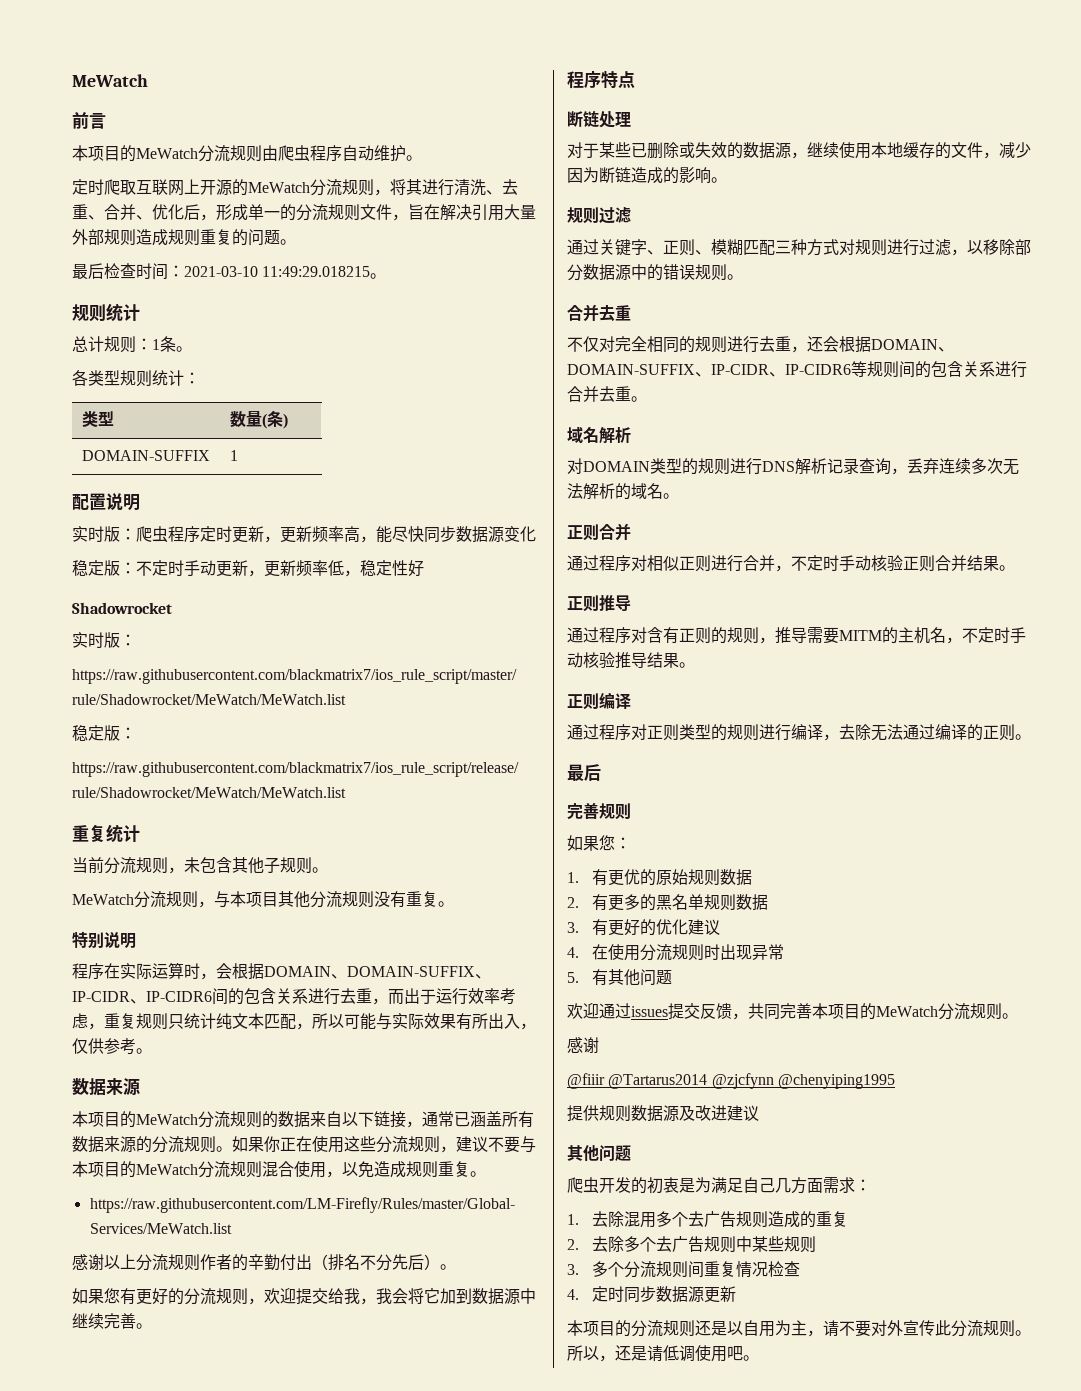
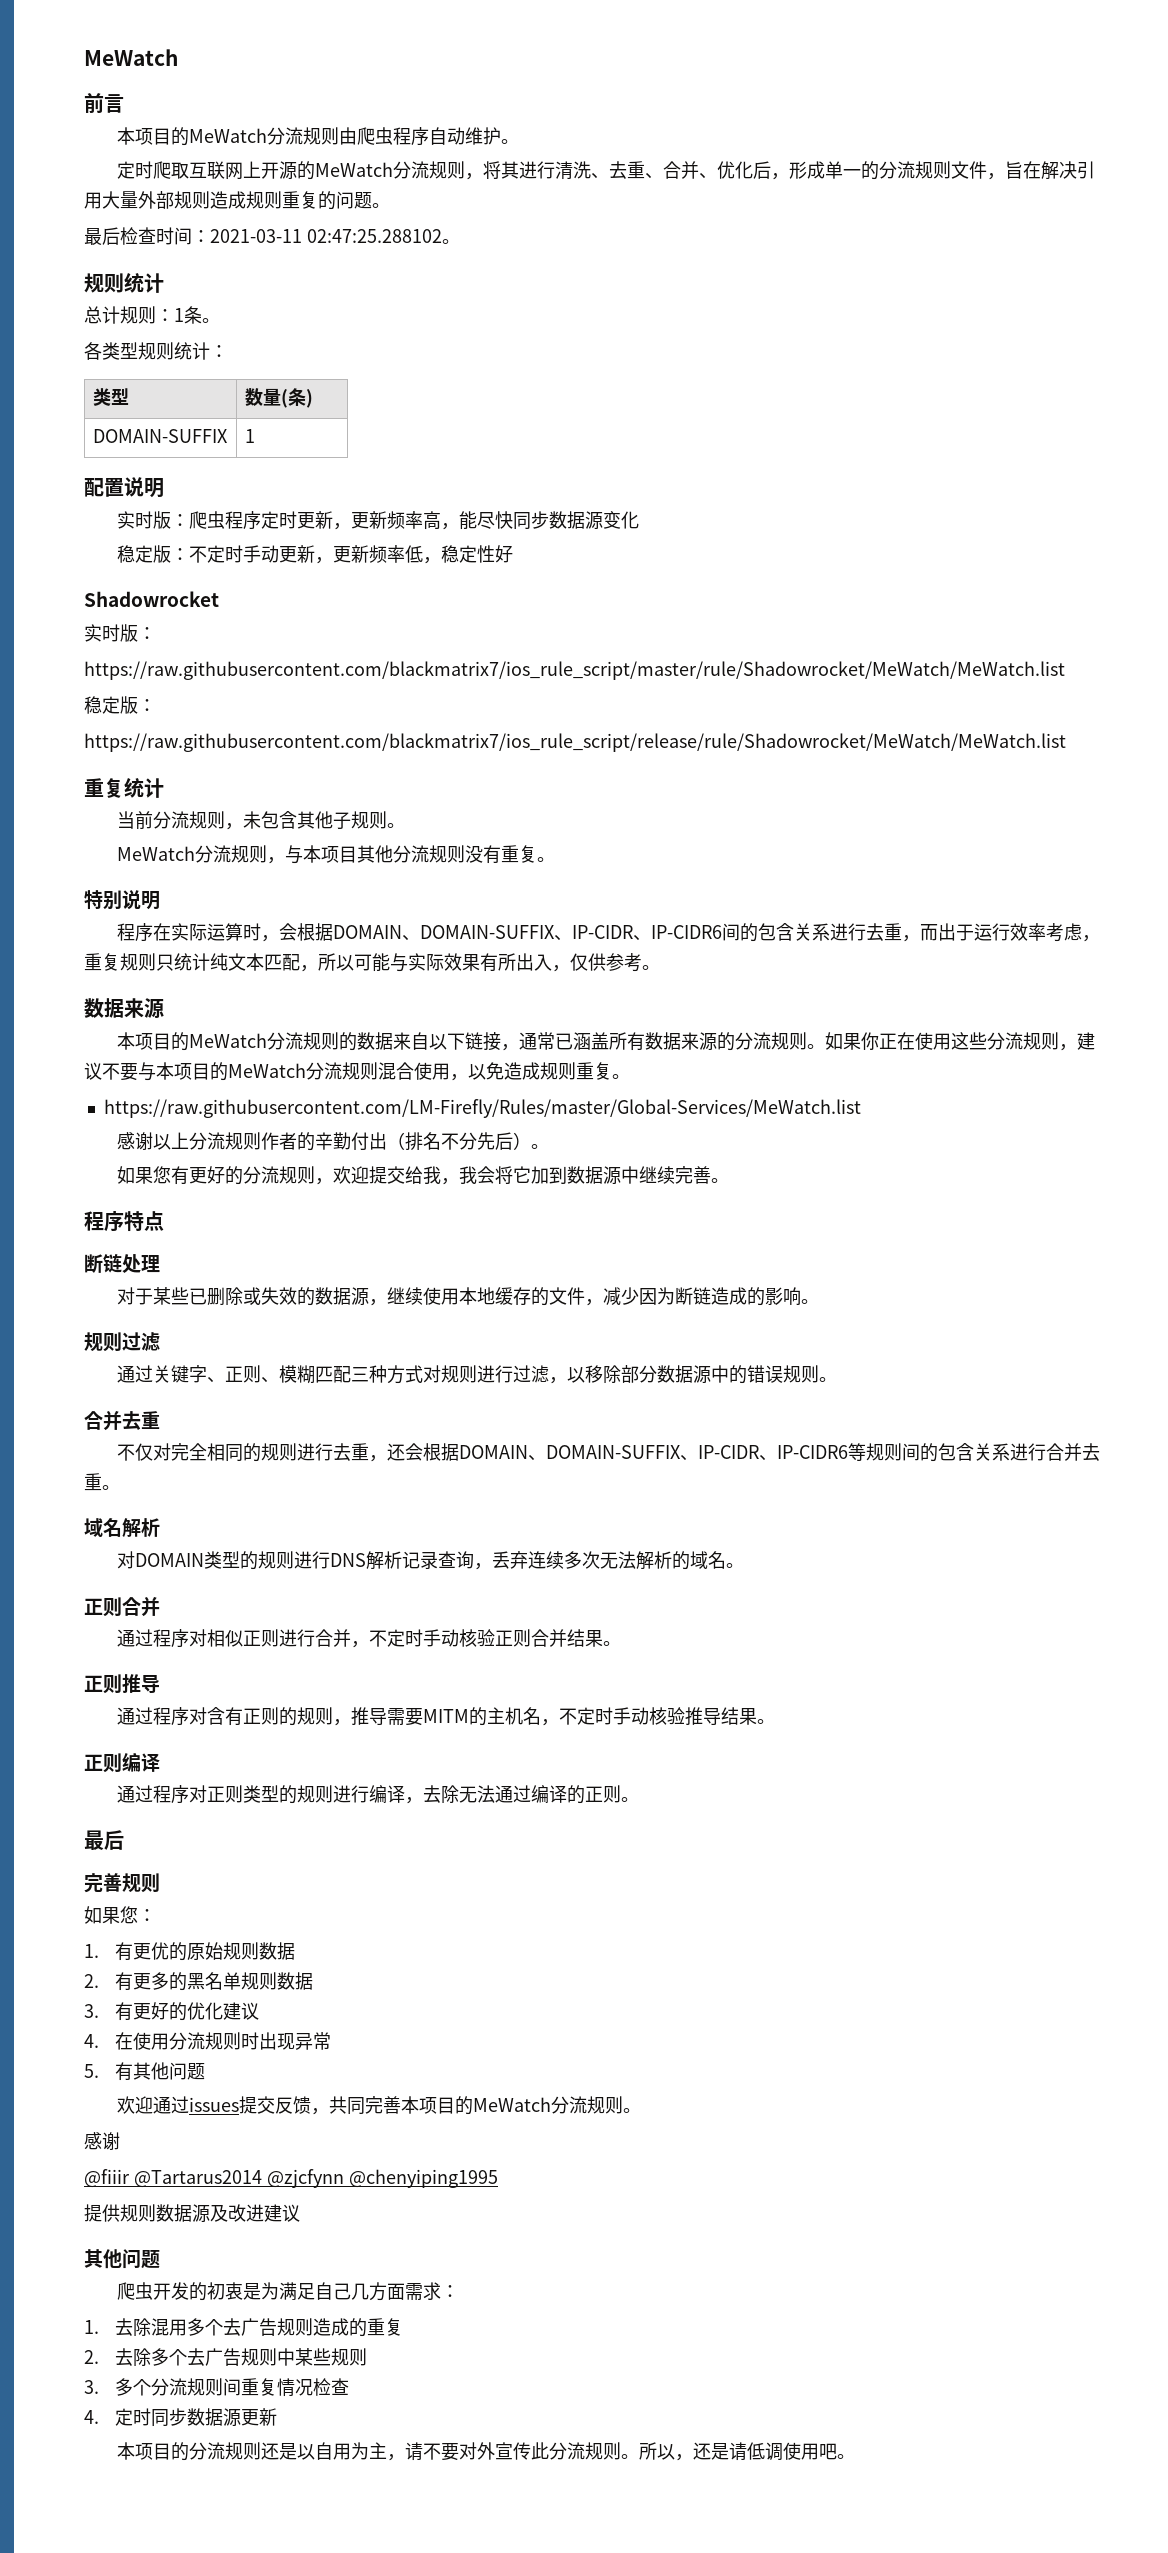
- 最后检查时间：2021-03-10 11:49:29.018215。
+ 最后检查时间：2021-03-11 02:47:25.288102。

